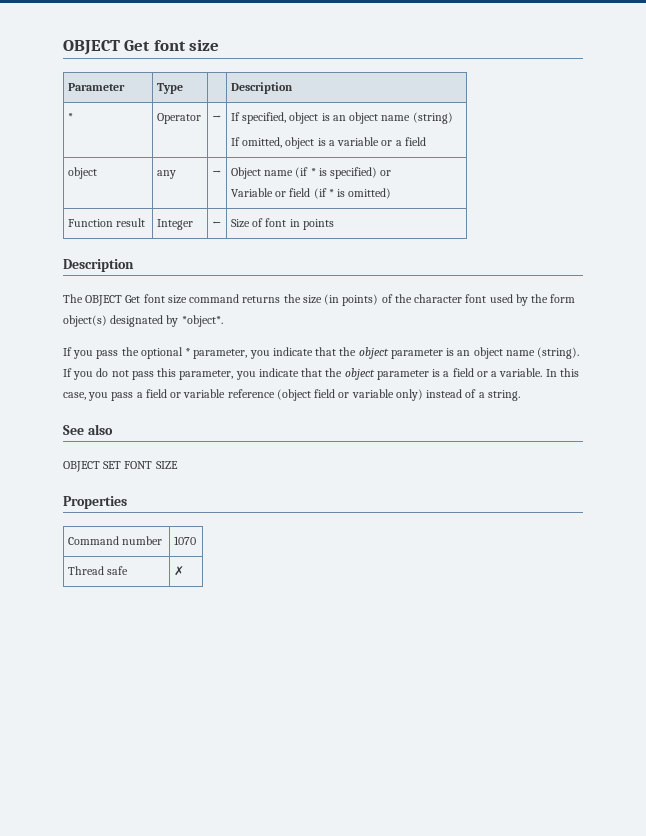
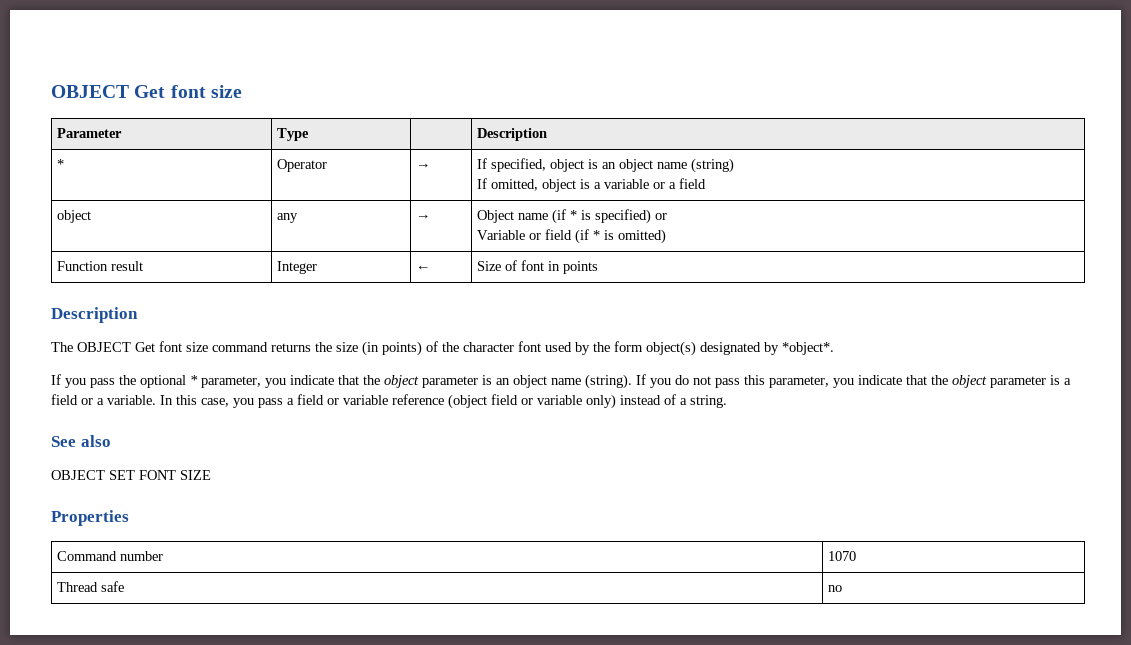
- Thread safe | ✗
+ Thread safe | no

